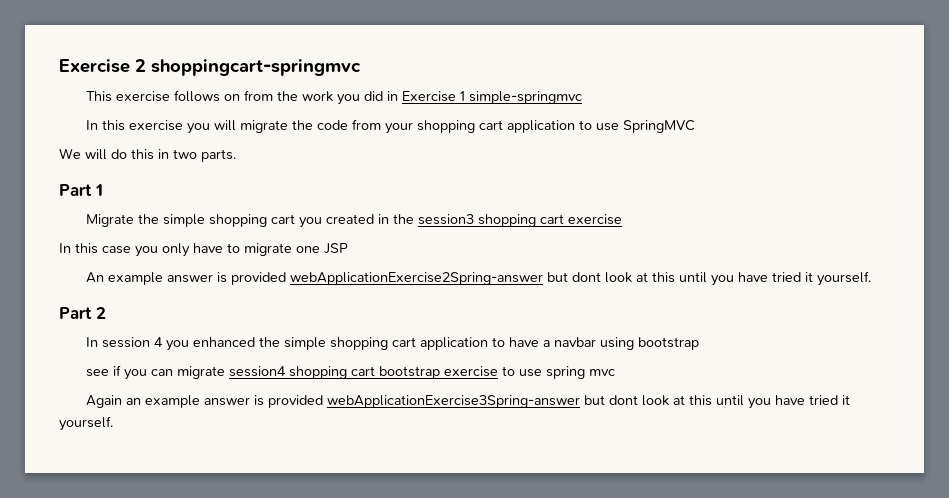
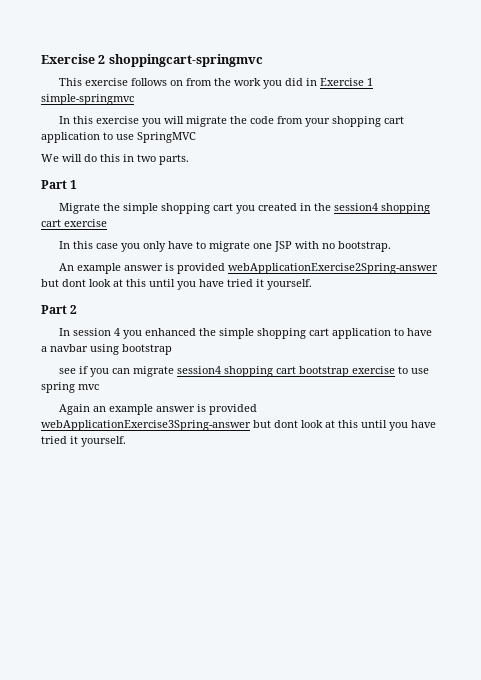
- Migrate the simple shopping cart you created in the session3 shopping cart exercise
+ Migrate the simple shopping cart you created in the session4 shopping cart exercise
- In this case you only have to migrate one JSP
+ In this case you only have to migrate one JSP with no bootstrap.

